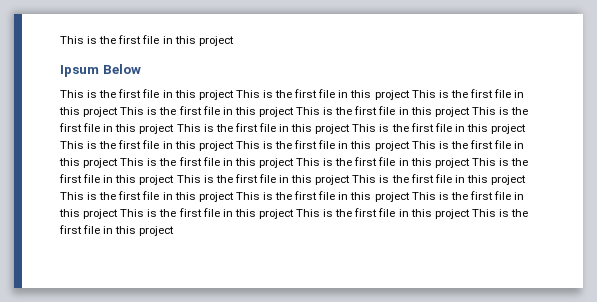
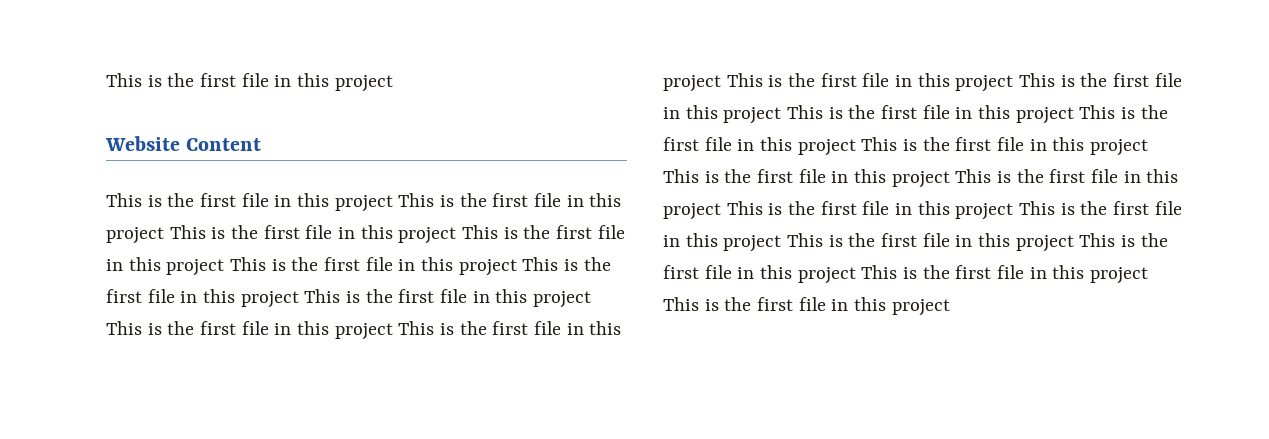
- Ipsum Below
+ Website Content

